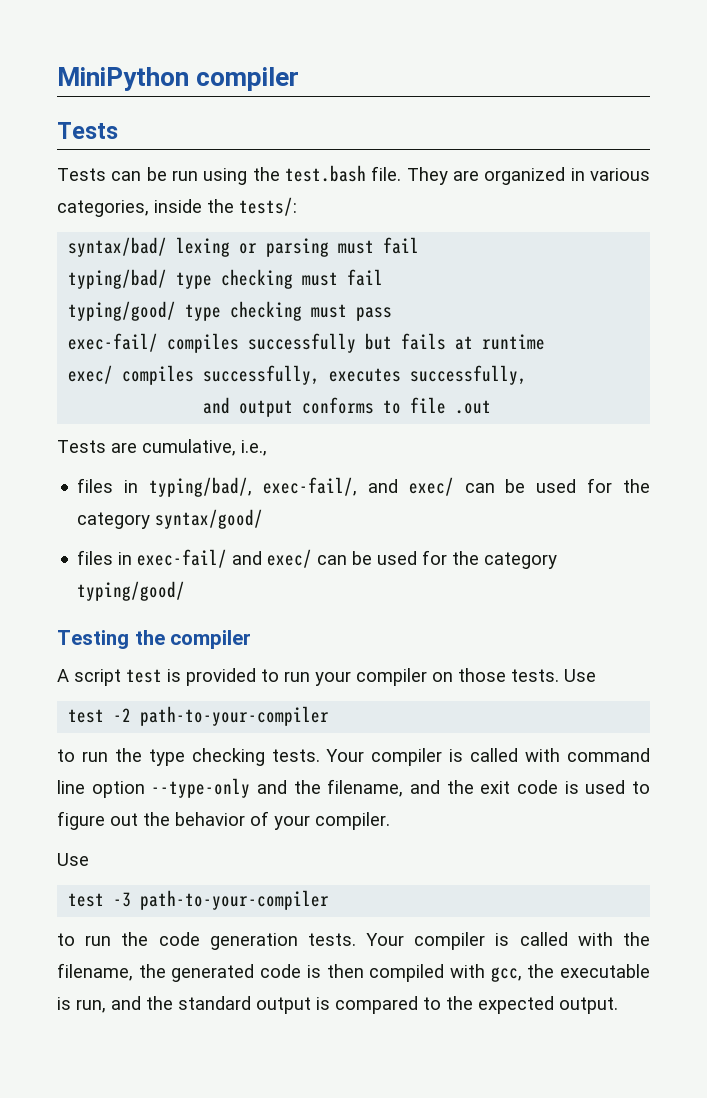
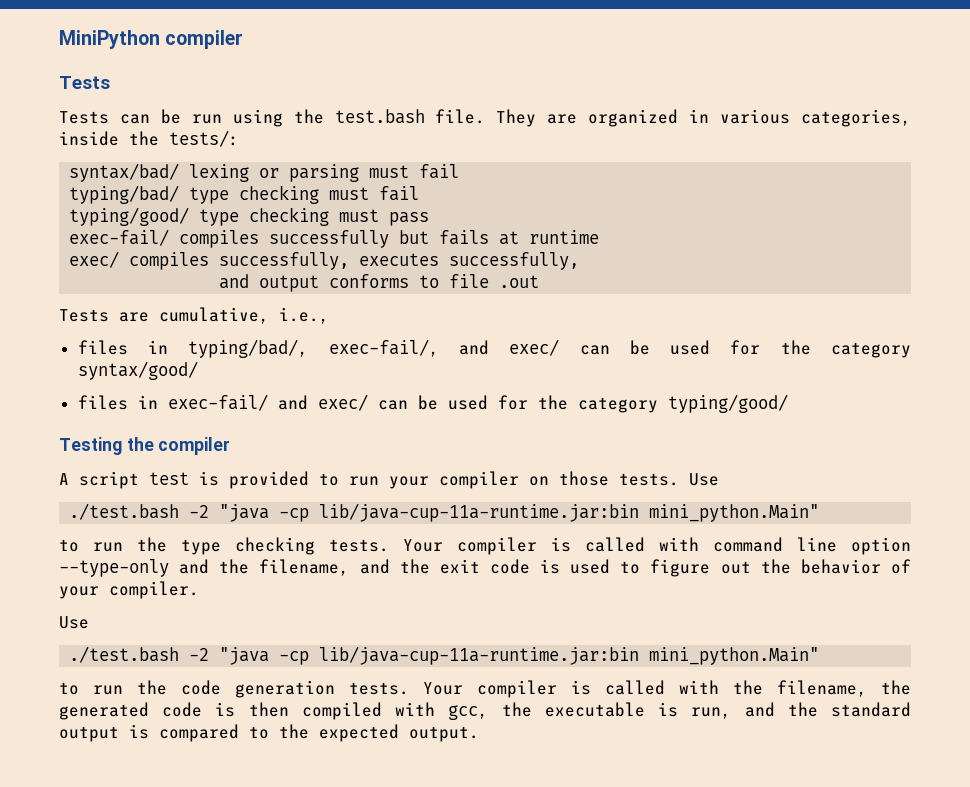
  A script test is provided to run your compiler on those tests. Use
- test -2 path-to-your-compiler
+ ./test.bash -2 "java -cp lib/java-cup-11a-runtime.jar:bin mini_python.Main"
  Your compiler is called with command line option --type-only and the filename, and the exit code is used to figure out the behavior of your compiler.
  Use
- test -3 path-to-your-compiler
+ ./test.bash -2 "java -cp lib/java-cup-11a-runtime.jar:bin mini_python.Main"

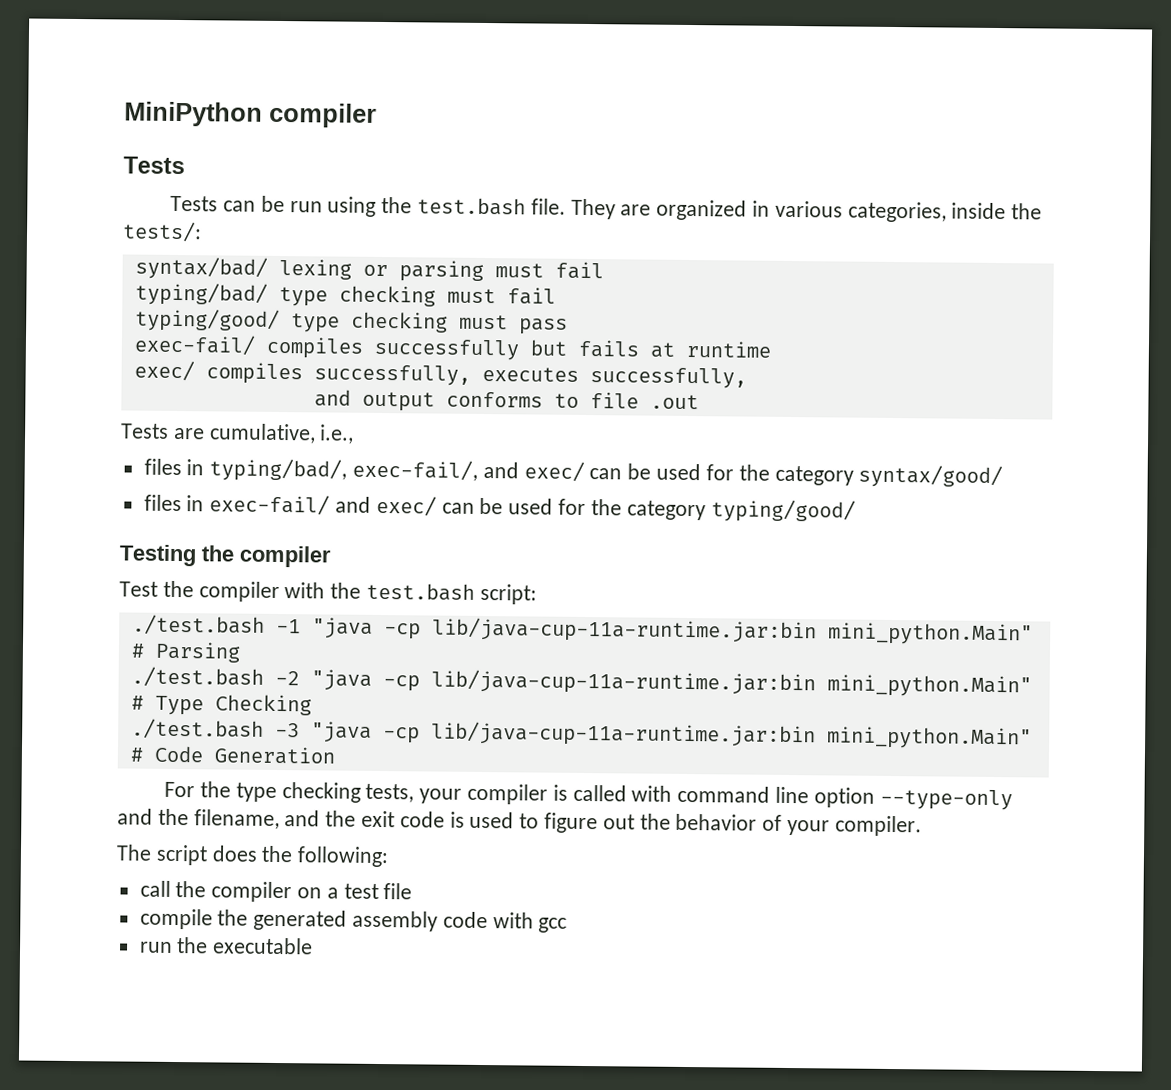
- A script test is provided to run your compiler on those tests. Use
- ./test.bash -2 "java -cp lib/java-cup-11a-runtime.jar:bin mini_python.Main"
- to run the type checking tests. Your compiler is called with command line option --type-only and the filename, and the exit code is used to figure out the behavior of your compiler.
- Use
- ./test.bash -2 "java -cp lib/java-cup-11a-runtime.jar:bin mini_python.Main"
- to run the code generation tests. Your compiler is called with the filename, the generated code is then compiled with gcc, the executable is run, and the standard output is compared to the expected output.
+ Test the compiler with the test.bash script:
+ ./test.bash -1 "java -cp lib/java-cup-11a-runtime.jar:bin mini_python.Main" # Parsing
+ ./test.bash -2 "java -cp lib/java-cup-11a-runtime.jar:bin mini_python.Main" # Type Checking
+ ./test.bash -3 "java -cp lib/java-cup-11a-runtime.jar:bin mini_python.Main" # Code Generation
+ For the type checking tests, your compiler is called with command line option --type-only and the filename, and the exit code is used to figure out the behavior of your compiler.
+ The script does the following:
+ call the compiler on a test file
+ compile the generated assembly code with gcc
+ run the executable

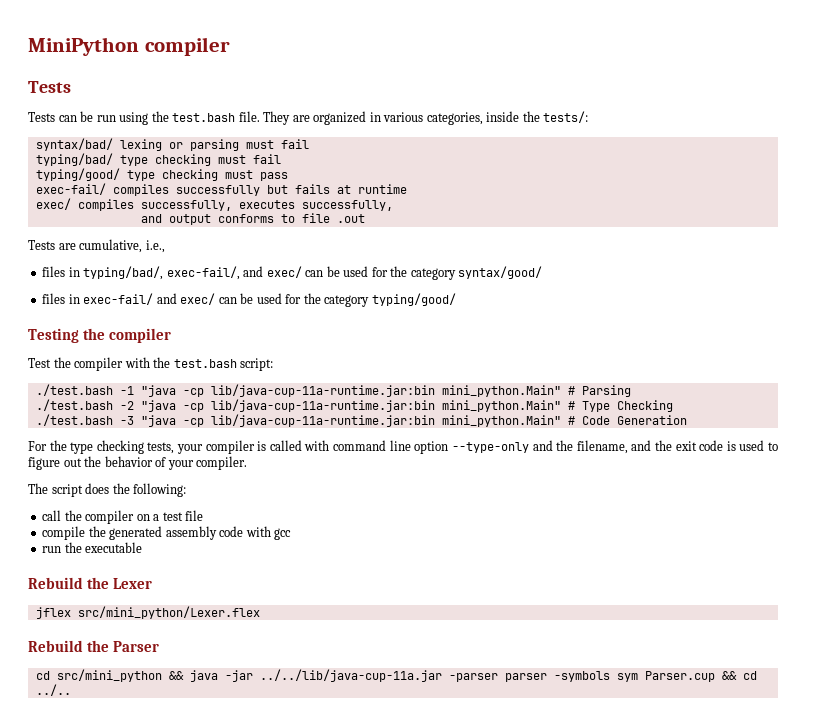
+ Rebuild the Lexer
+ jflex src/mini_python/Lexer.flex
+ Rebuild the Parser
+ cd src/mini_python && java -jar ../../lib/java-cup-11a.jar -parser parser -symbols sym Parser.cup && cd ../..

